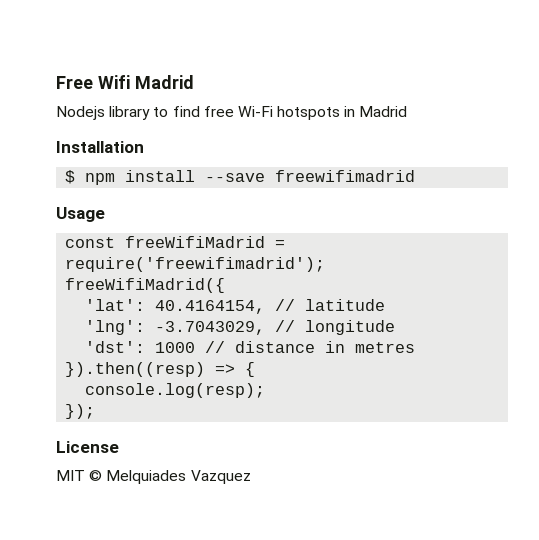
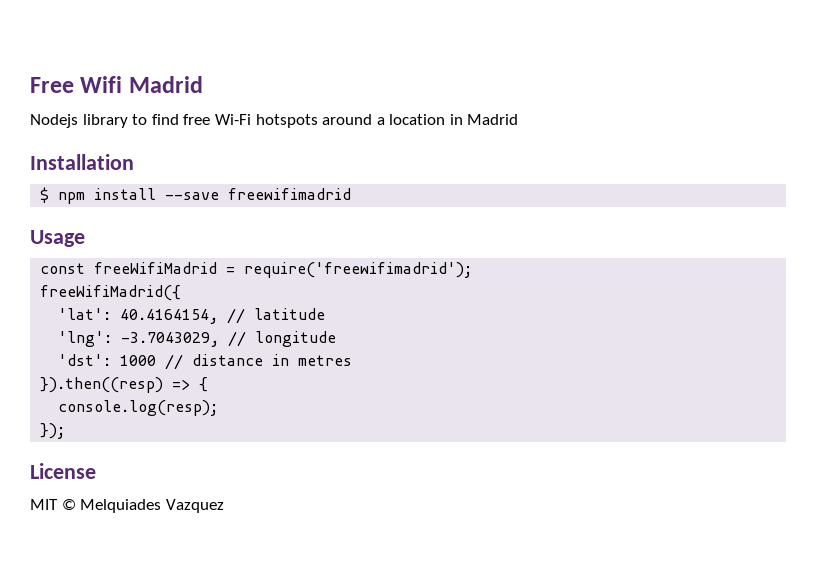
- Nodejs library to find free Wi-Fi hotspots in Madrid
+ Nodejs library to find free Wi-Fi hotspots around a location in Madrid

